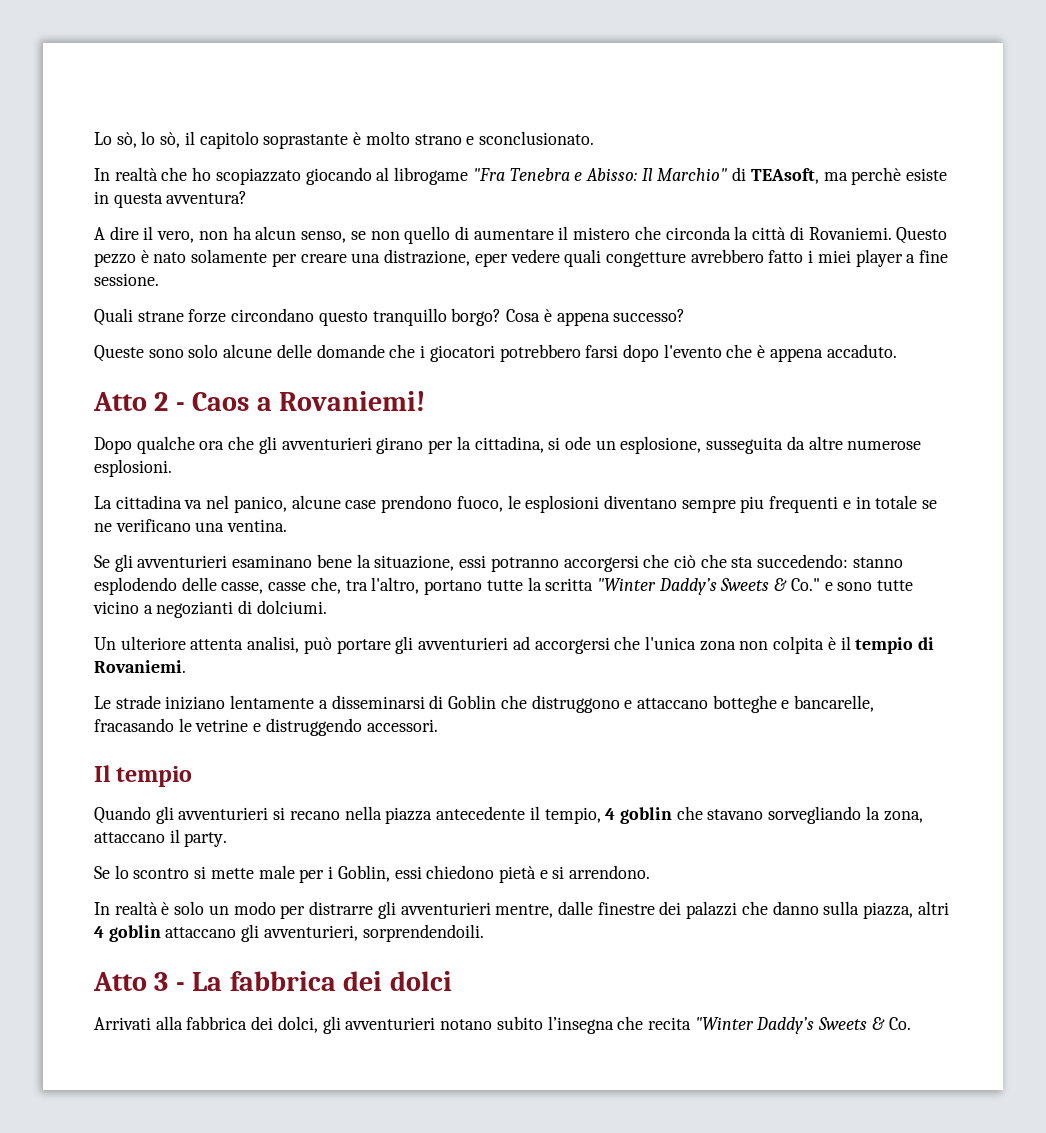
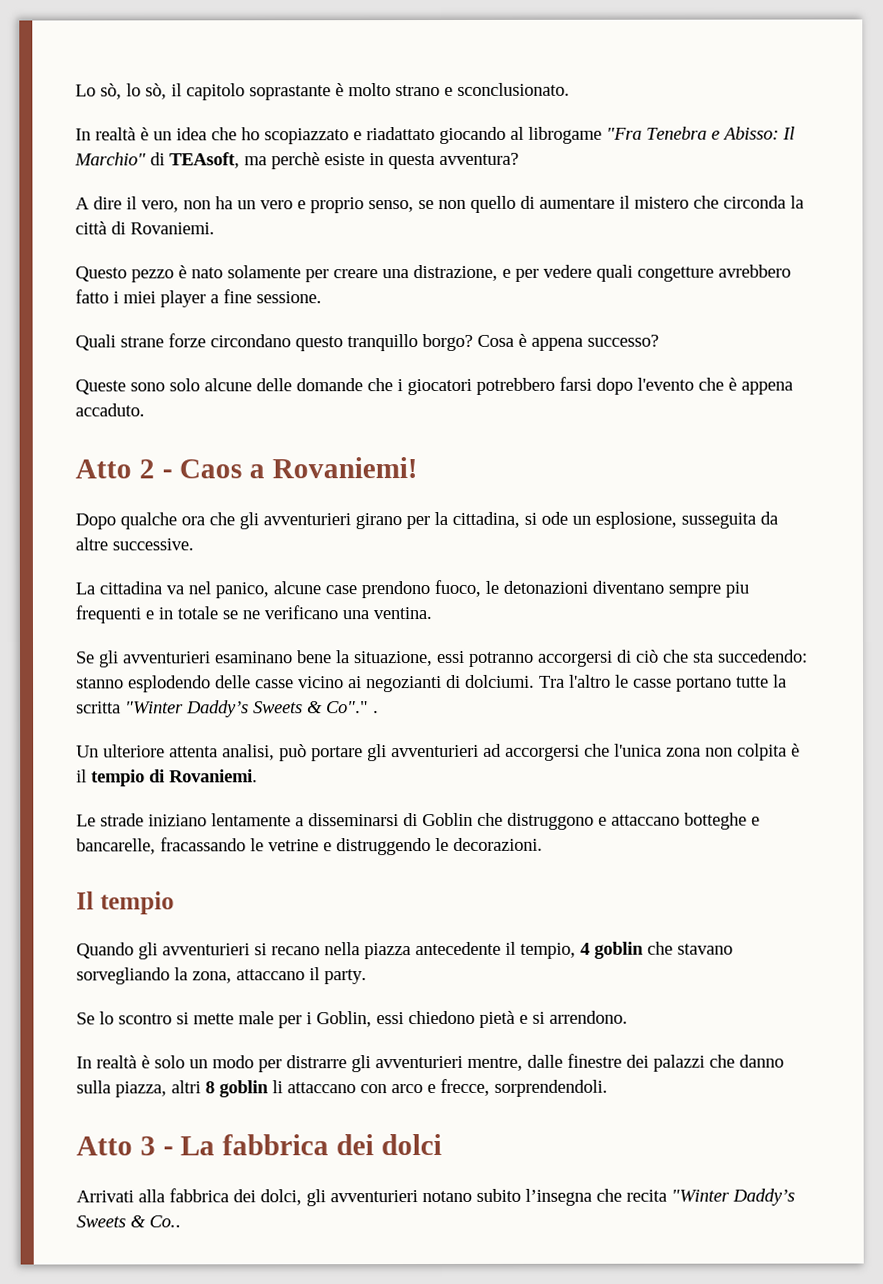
- In realtà che ho scopiazzato giocando al librogame "Fra Tenebra e Abisso: Il Marchio" di TEAsoft, ma perchè esiste in questa avventura?
+ In realtà è un idea che ho scopiazzato e riadattato giocando al librogame "Fra Tenebra e Abisso: Il Marchio" di TEAsoft, ma perchè esiste in questa avventura?
- A dire il vero, non ha alcun senso, se non quello di aumentare il mistero che circonda la città di Rovaniemi. Questo pezzo è nato solamente per creare una distrazione, eper vedere quali congetture avrebbero fatto i miei player a fine sessione.
+ A dire il vero, non ha un vero e proprio senso, se non quello di aumentare il mistero che circonda la città di Rovaniemi.
+ Questo pezzo è nato solamente per creare una distrazione, e per vedere quali congetture avrebbero fatto i miei player a fine sessione.
- Dopo qualche ora che gli avventurieri girano per la cittadina, si ode un esplosione, susseguita da altre numerose esplosioni.
+ Dopo qualche ora che gli avventurieri girano per la cittadina, si ode un esplosione, susseguita da altre successive.
- La cittadina va nel panico, alcune case prendono fuoco, le esplosioni diventano sempre piu frequenti e in totale se ne verificano una ventina.
+ La cittadina va nel panico, alcune case prendono fuoco, le detonazioni diventano sempre piu frequenti e in totale se ne verificano una ventina.
- Se gli avventurieri esaminano bene la situazione, essi potranno accorgersi che ciò che sta succedendo: stanno esplodendo delle casse, casse che, tra l'altro, portano tutte la scritta "Winter Daddy’s Sweets & Co." e sono tutte vicino a negozianti di dolciumi.
+ Se gli avventurieri esaminano bene la situazione, essi potranno accorgersi di ciò che sta succedendo: stanno esplodendo delle casse vicino ai negozianti di dolciumi. Tra l'altro le casse portano tutte la scritta "Winter Daddy’s Sweets & Co"." .
- Le strade iniziano lentamente a disseminarsi di Goblin che distruggono e attaccano botteghe e bancarelle, fracasando le vetrine e distruggendo accessori.
+ Le strade iniziano lentamente a disseminarsi di Goblin che distruggono e attaccano botteghe e bancarelle, fracassando le vetrine e distruggendo le decorazioni.
- In realtà è solo un modo per distrarre gli avventurieri mentre, dalle finestre dei palazzi che danno sulla piazza, altri 4 goblin attaccano gli avventurieri, sorprendendoili.
+ In realtà è solo un modo per distrarre gli avventurieri mentre, dalle finestre dei palazzi che danno sulla piazza, altri 8 goblin li attaccano con arco e frecce, sorprendendoli.
- Arrivati alla fabbrica dei dolci, gli avventurieri notano subito l’insegna che recita "Winter Daddy’s Sweets & Co.
+ Arrivati alla fabbrica dei dolci, gli avventurieri notano subito l’insegna che recita "Winter Daddy’s Sweets & Co..

